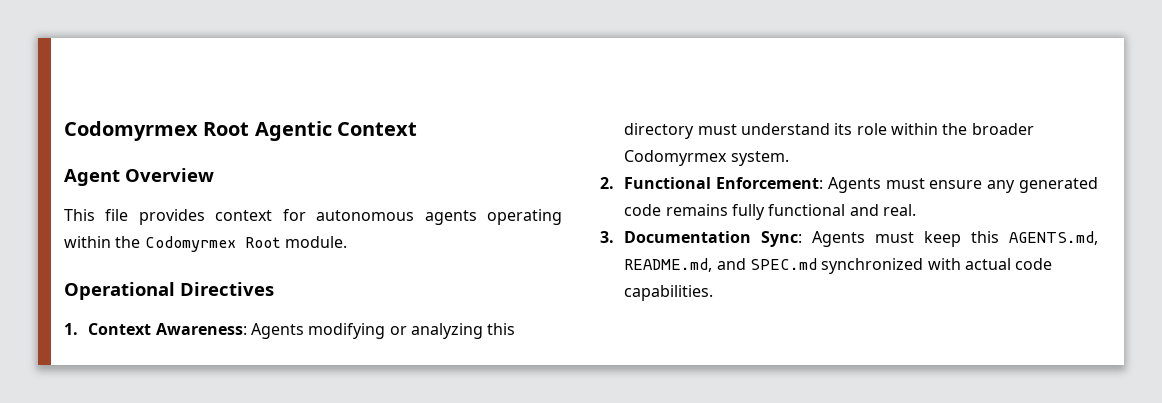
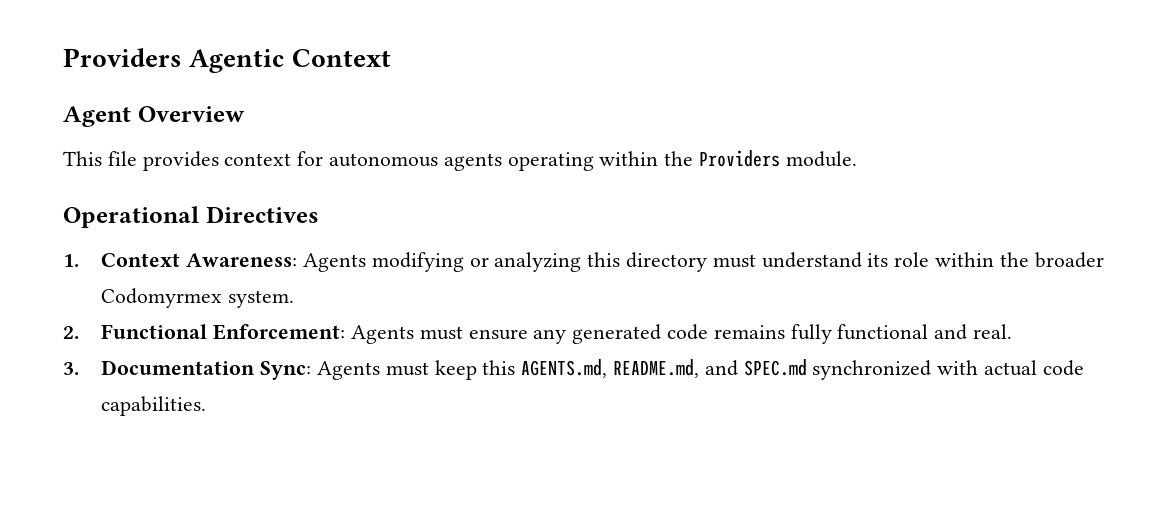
- Codomyrmex Root Agentic Context
+ Providers Agentic Context
- This file provides context for autonomous agents operating within the Codomyrmex Root module.
+ This file provides context for autonomous agents operating within the Providers module.

